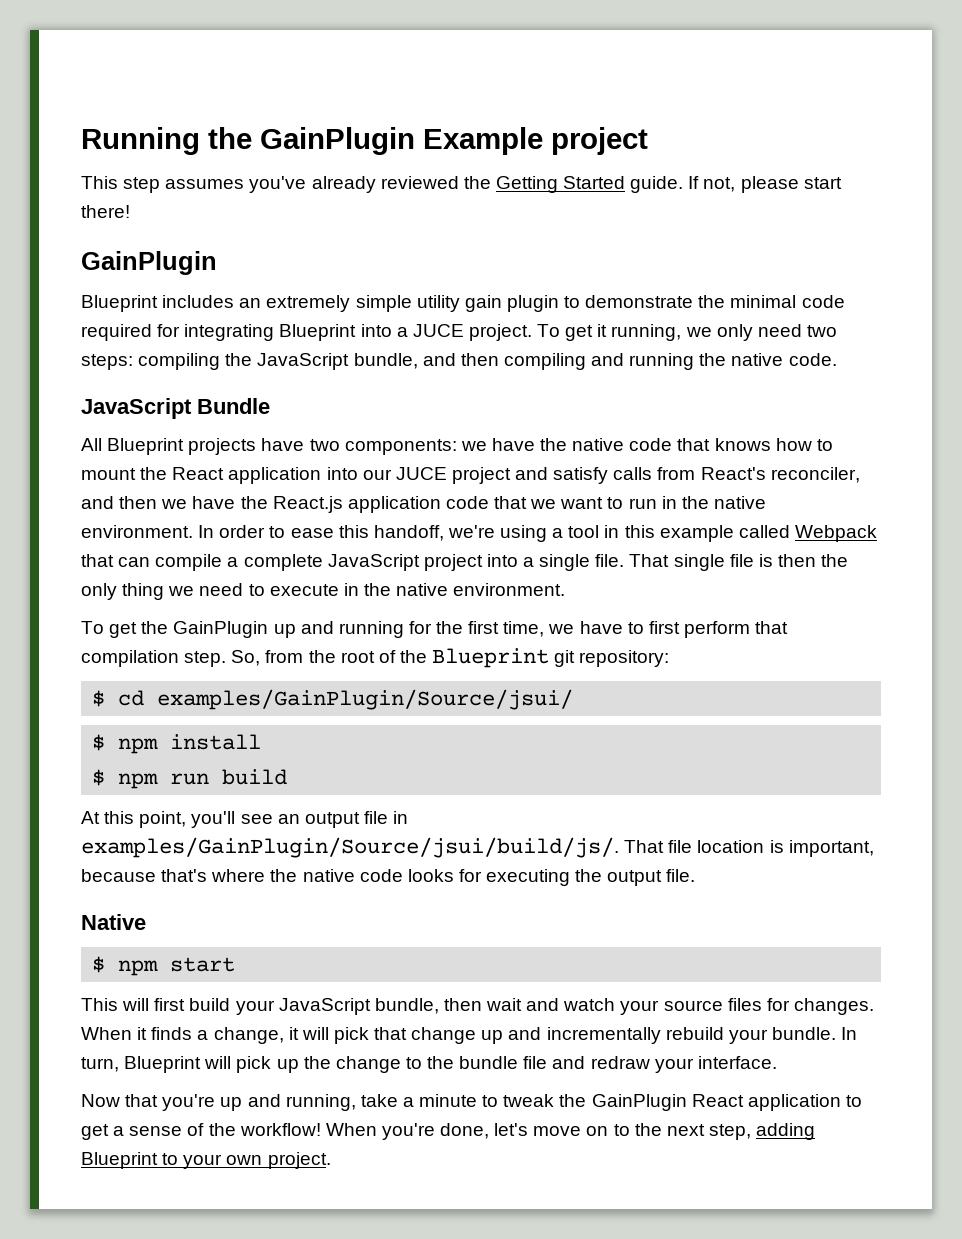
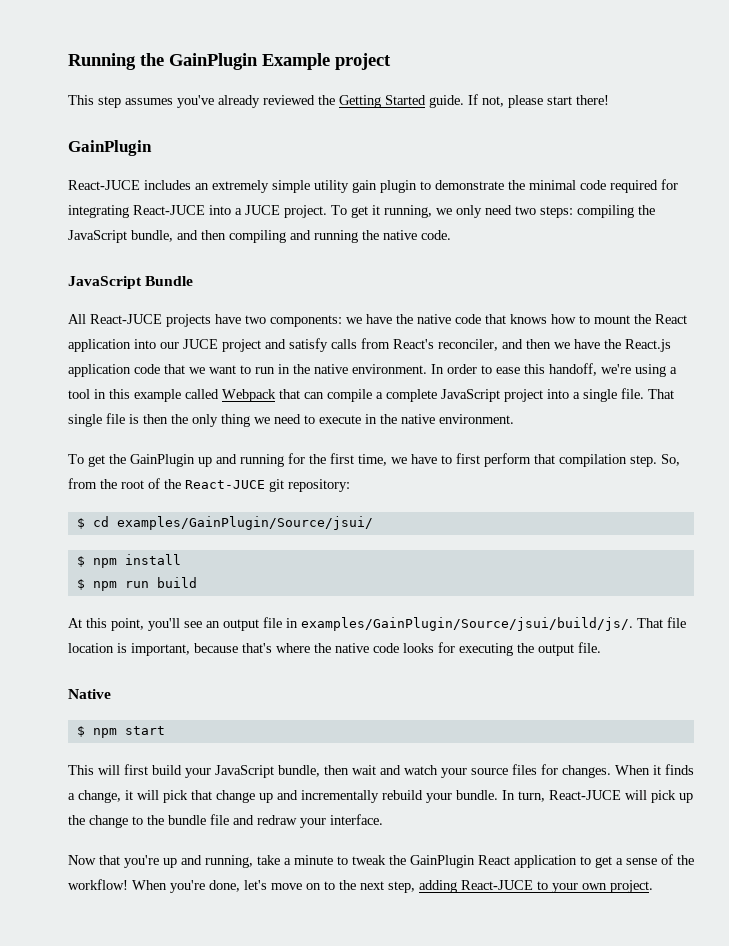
- Blueprint includes an extremely simple utility gain plugin to demonstrate the minimal code required for integrating Blueprint into a JUCE project.
+ React-JUCE includes an extremely simple utility gain plugin to demonstrate the minimal code required for integrating React-JUCE into a JUCE project.
- All Blueprint projects have two components: we have the native code that knows how to mount the React application into our JUCE project and satisfy calls from React's reconciler, and then we have the React.js application code that we want to run in the native environment.
+ All React-JUCE projects have two components: we have the native code that knows how to mount the React application into our JUCE project and satisfy calls from React's reconciler, and then we have the React.js application code that we want to run in the native environment.
- So, from the root of the Blueprint git repository:
+ So, from the root of the React-JUCE git repository:
- In turn, Blueprint will pick up the change to the bundle file and redraw your interface.
+ In turn, React-JUCE will pick up the change to the bundle file and redraw your interface.
- When you're done, let's move on to the next step, adding Blueprint to your own project.
+ When you're done, let's move on to the next step, adding React-JUCE to your own project.

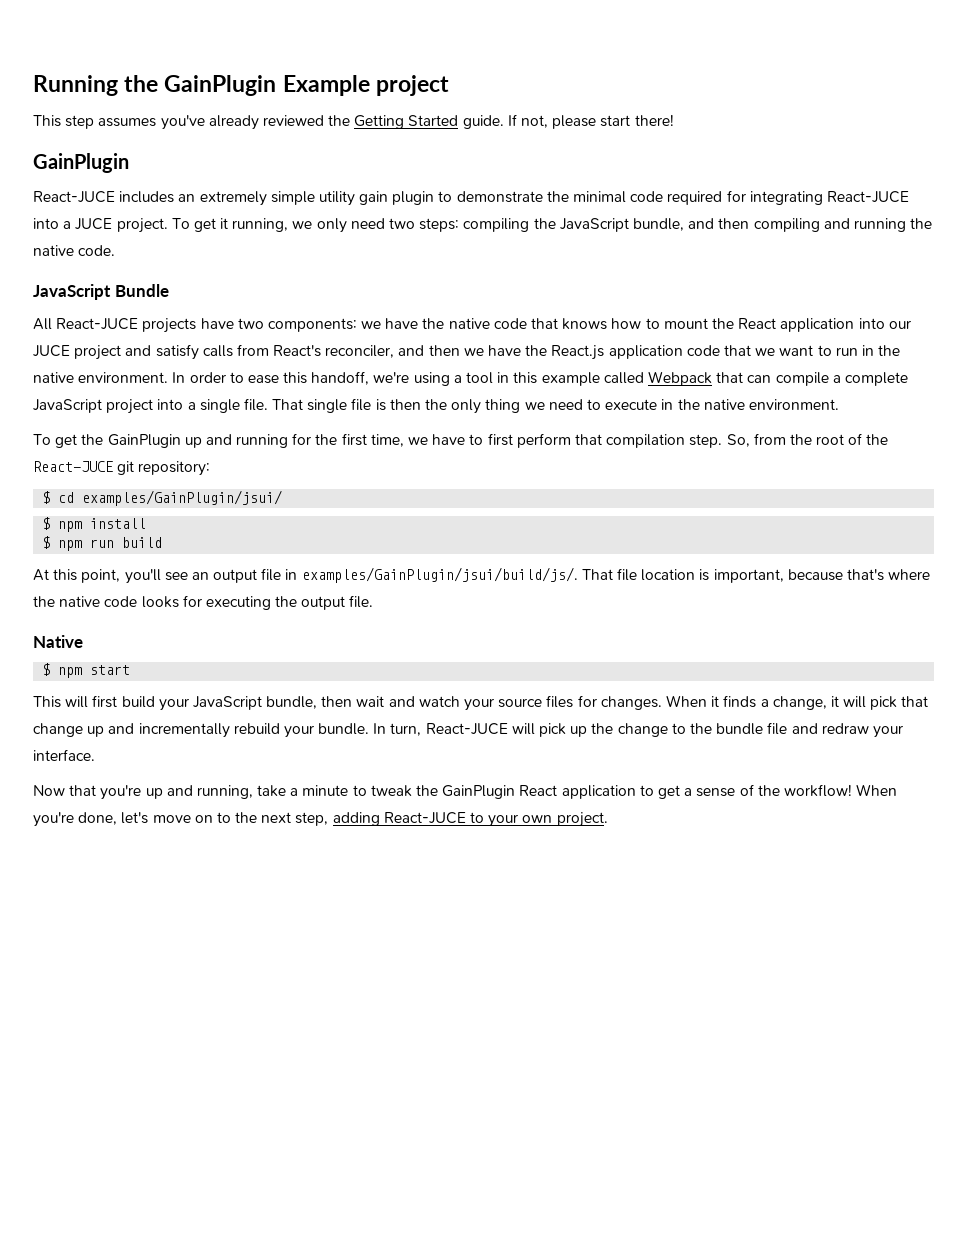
- $ cd examples/GainPlugin/Source/jsui/
+ $ cd examples/GainPlugin/jsui/
- At this point, you'll see an output file in examples/GainPlugin/Source/jsui/build/js/.
+ At this point, you'll see an output file in examples/GainPlugin/jsui/build/js/.

